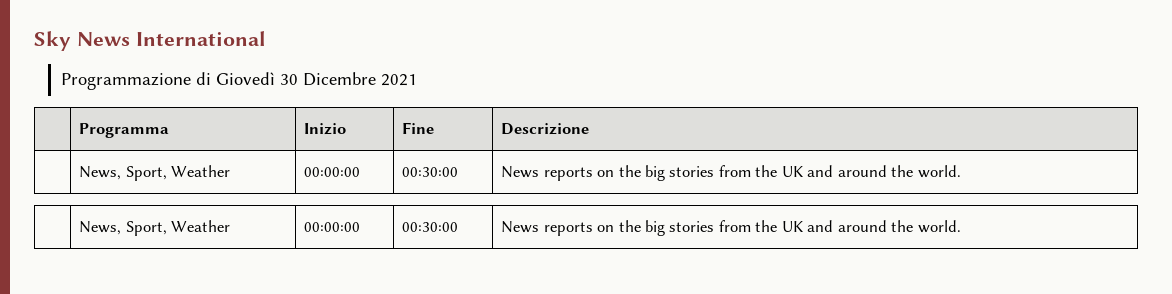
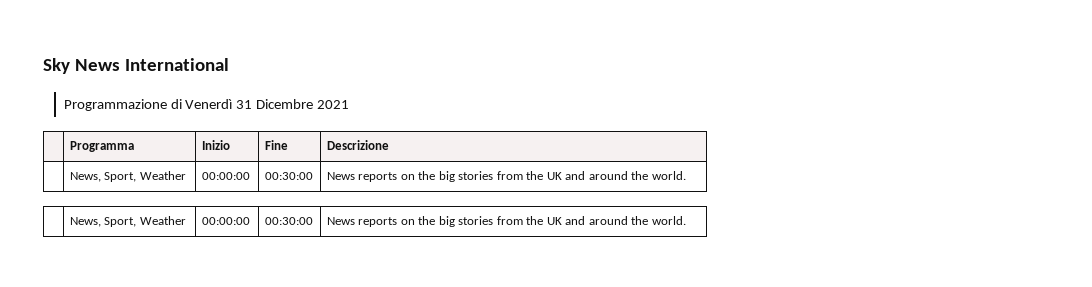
- Programmazione di Giovedì 30 Dicembre 2021
+ Programmazione di Venerdì 31 Dicembre 2021

